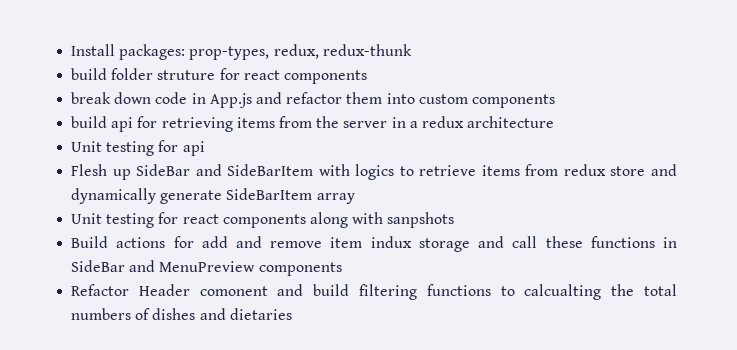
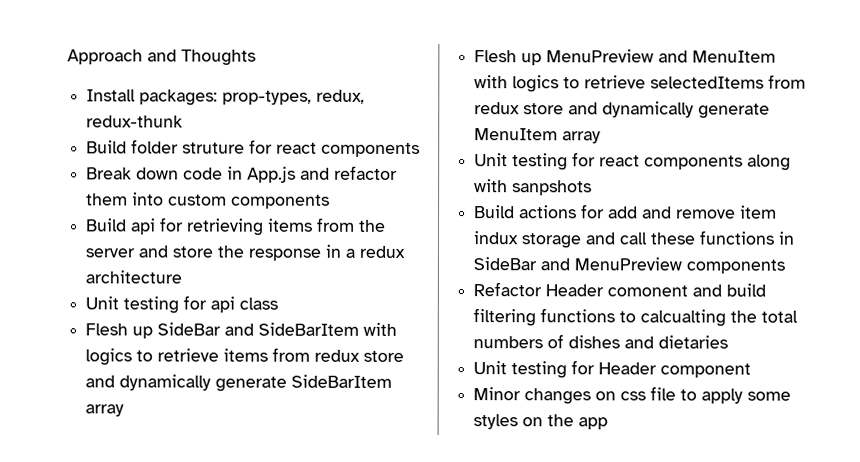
+ Approach and Thoughts
- build folder struture for react components
+ Build folder struture for react components
- break down code in App.js and refactor them into custom components
+ Break down code in App.js and refactor them into custom components
- build api for retrieving items from the server in a redux architecture
+ Build api for retrieving items from the server and store the response in a redux architecture
- Unit testing for api
+ Unit testing for api class
+ Flesh up MenuPreview and MenuItem with logics to retrieve selectedItems from redux store and dynamically generate MenuItem array
+ Unit testing for Header component
+ Minor changes on css file to apply some styles on the app

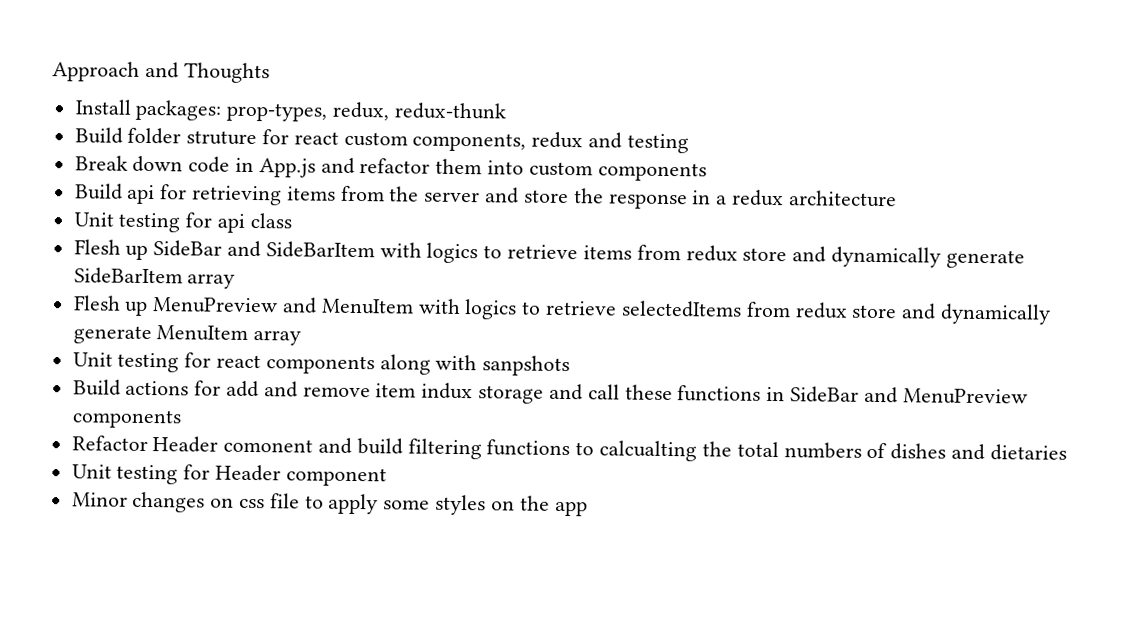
- Build folder struture for react components
+ Build folder struture for react custom components, redux and testing

